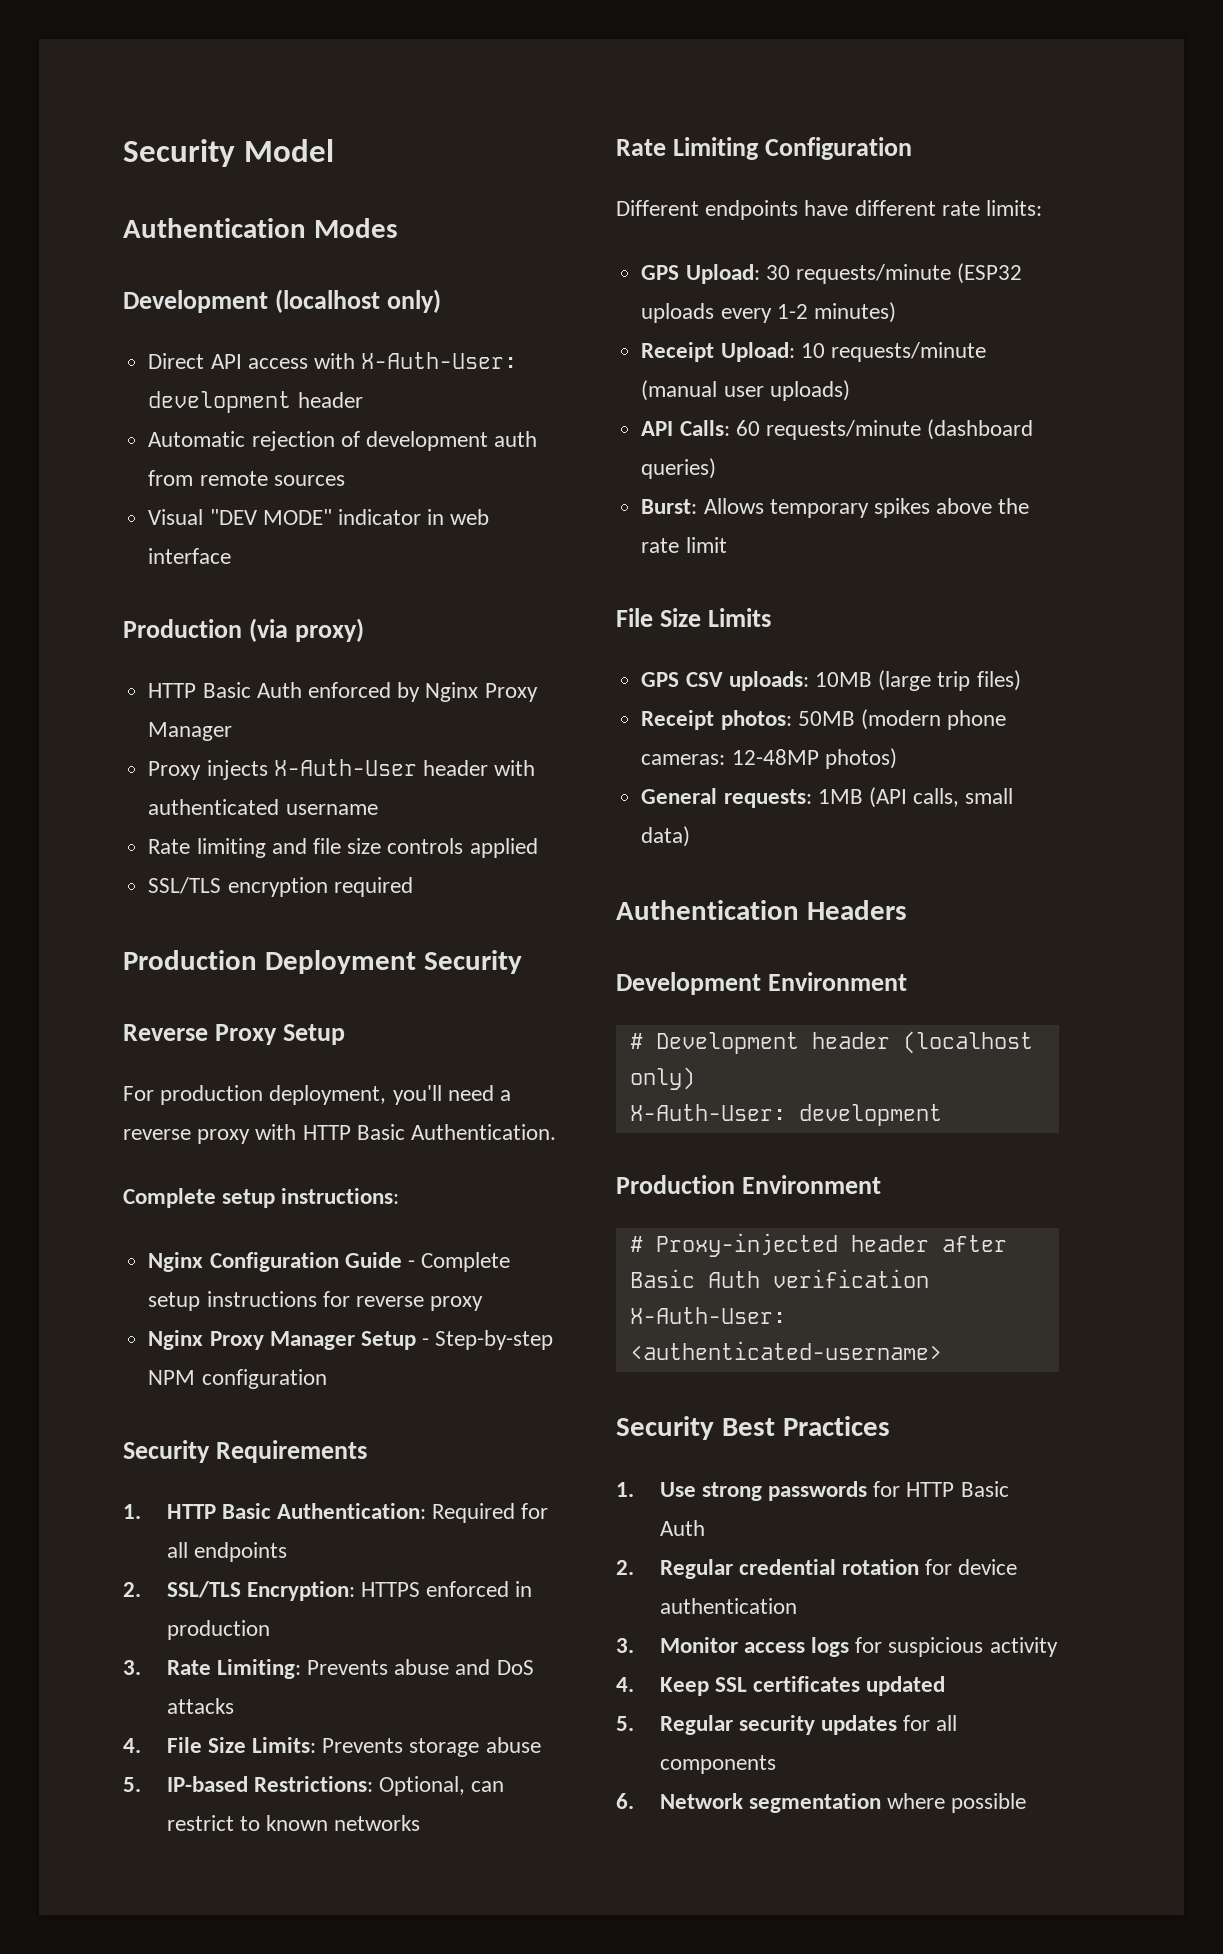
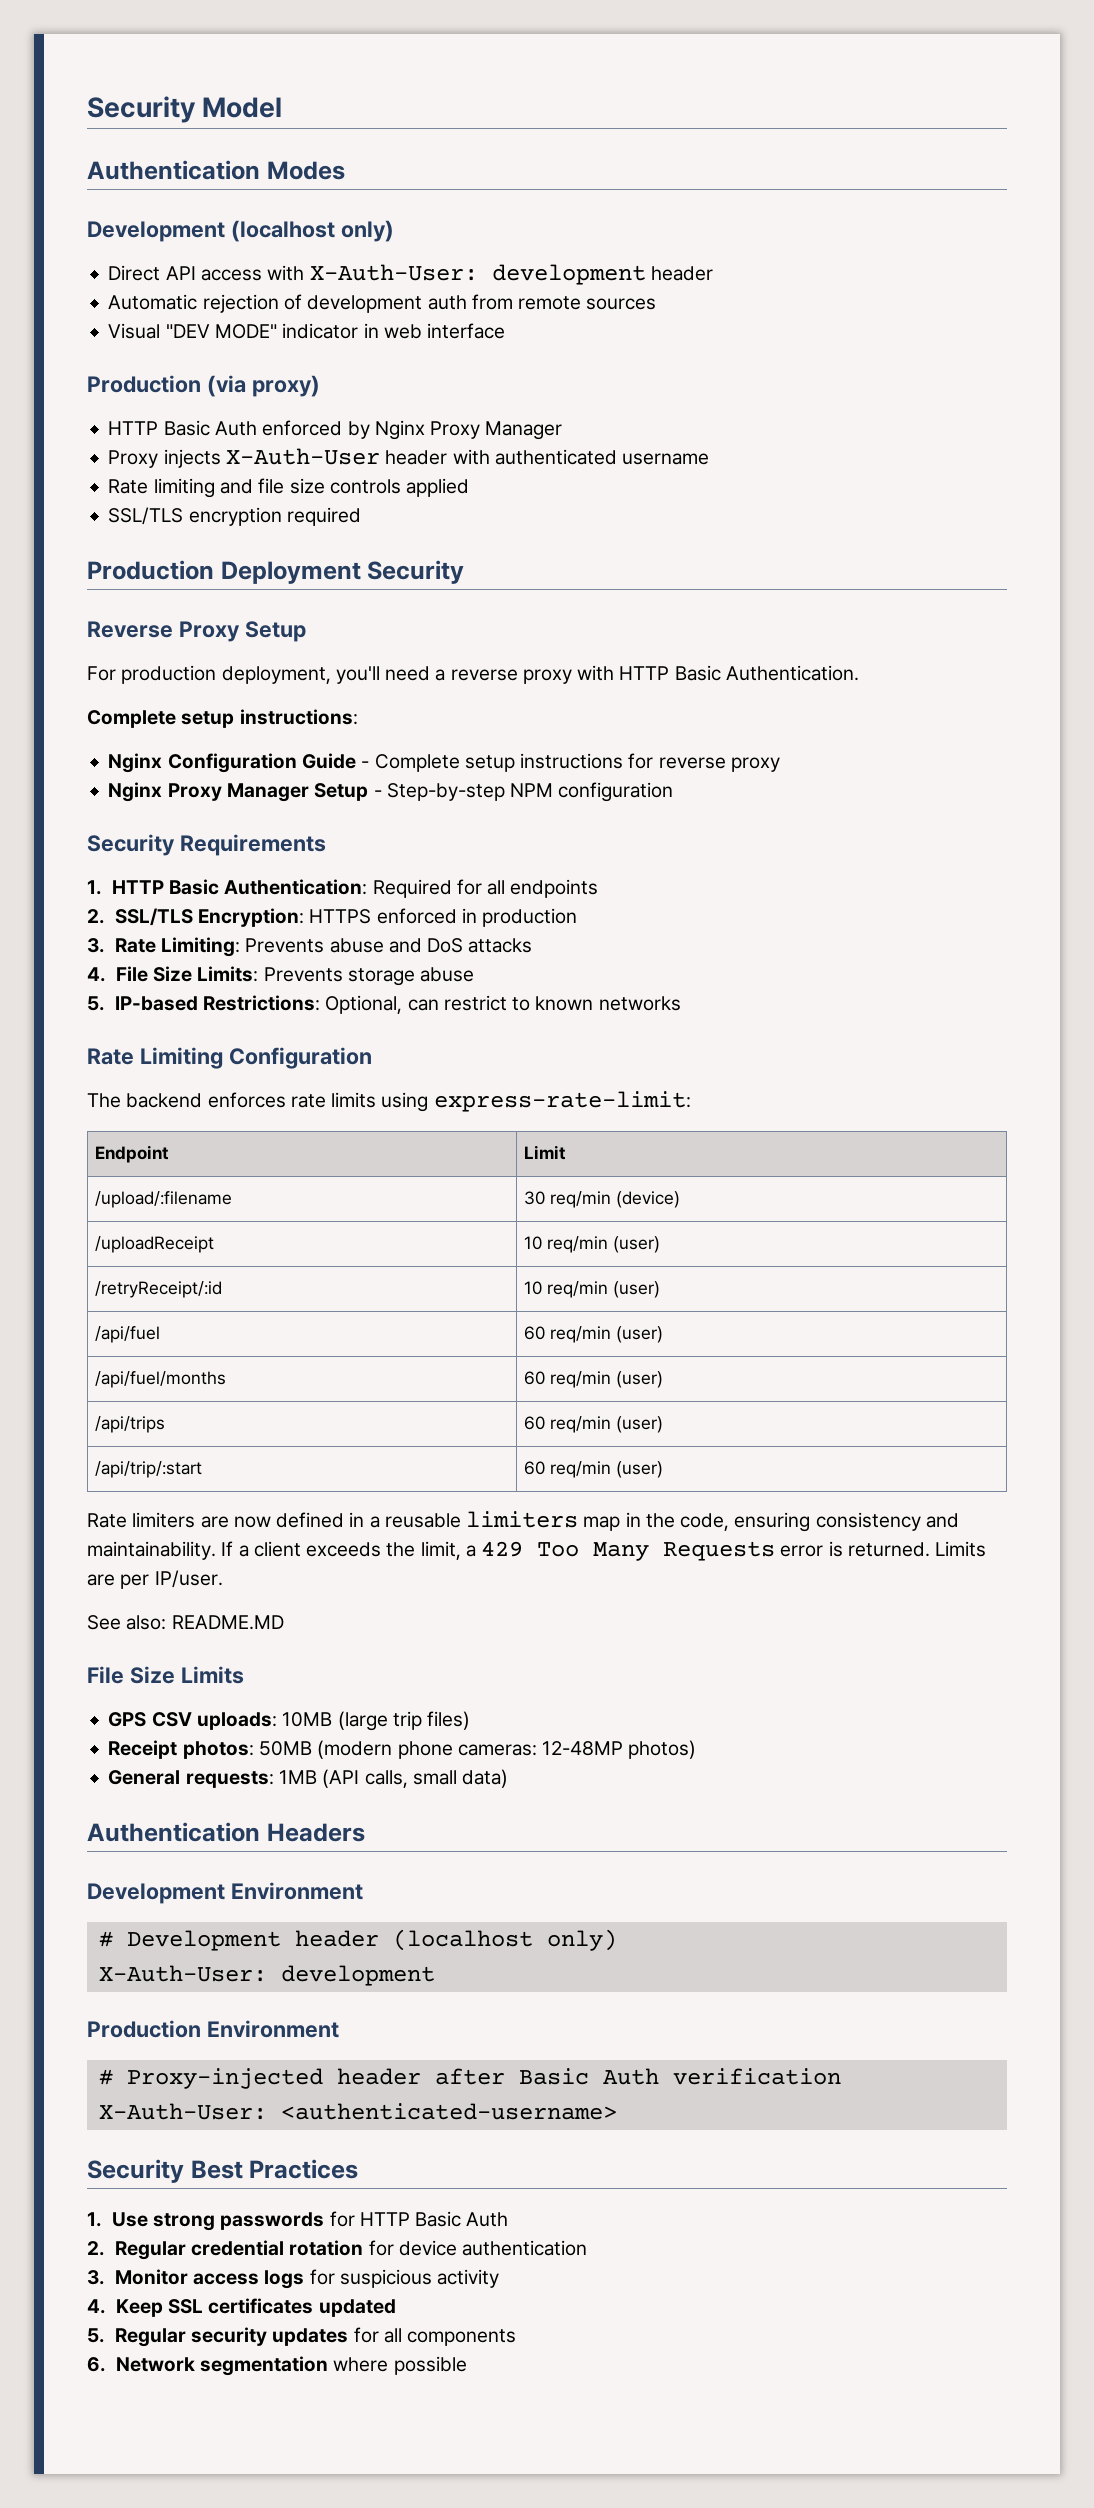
- Different endpoints have different rate limits:
- GPS Upload: 30 requests/minute (ESP32 uploads every 1-2 minutes)
- Receipt Upload: 10 requests/minute (manual user uploads)
- API Calls: 60 requests/minute (dashboard queries)
- Burst: Allows temporary spikes above the rate limit
+ The backend enforces rate limits using express-rate-limit:
+ Endpoint | Limit
+ /upload/:filename | 30 req/min (device)
+ /uploadReceipt | 10 req/min (user)
+ /retryReceipt/:id | 10 req/min (user)
+ /api/fuel | 60 req/min (user)
+ /api/fuel/months | 60 req/min (user)
+ /api/trips | 60 req/min (user)
+ /api/trip/:start | 60 req/min (user)
+ Rate limiters are now defined in a reusable limiters map in the code, ensuring consistency and maintainability. If a client exceeds the limit, a 429 Too Many Requests error is returned. Limits are per IP/user.
+ See also: README.MD

